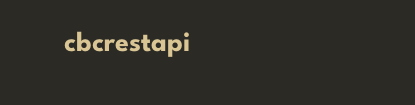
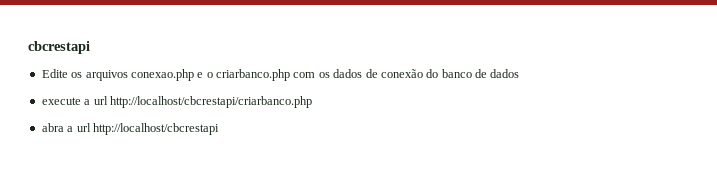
+ Edite os arquivos conexao.php e o criarbanco.php com os dados de conexão do banco de dados
+ execute a url http://localhost/cbcrestapi/criarbanco.php
+ abra a url http://localhost/cbcrestapi

